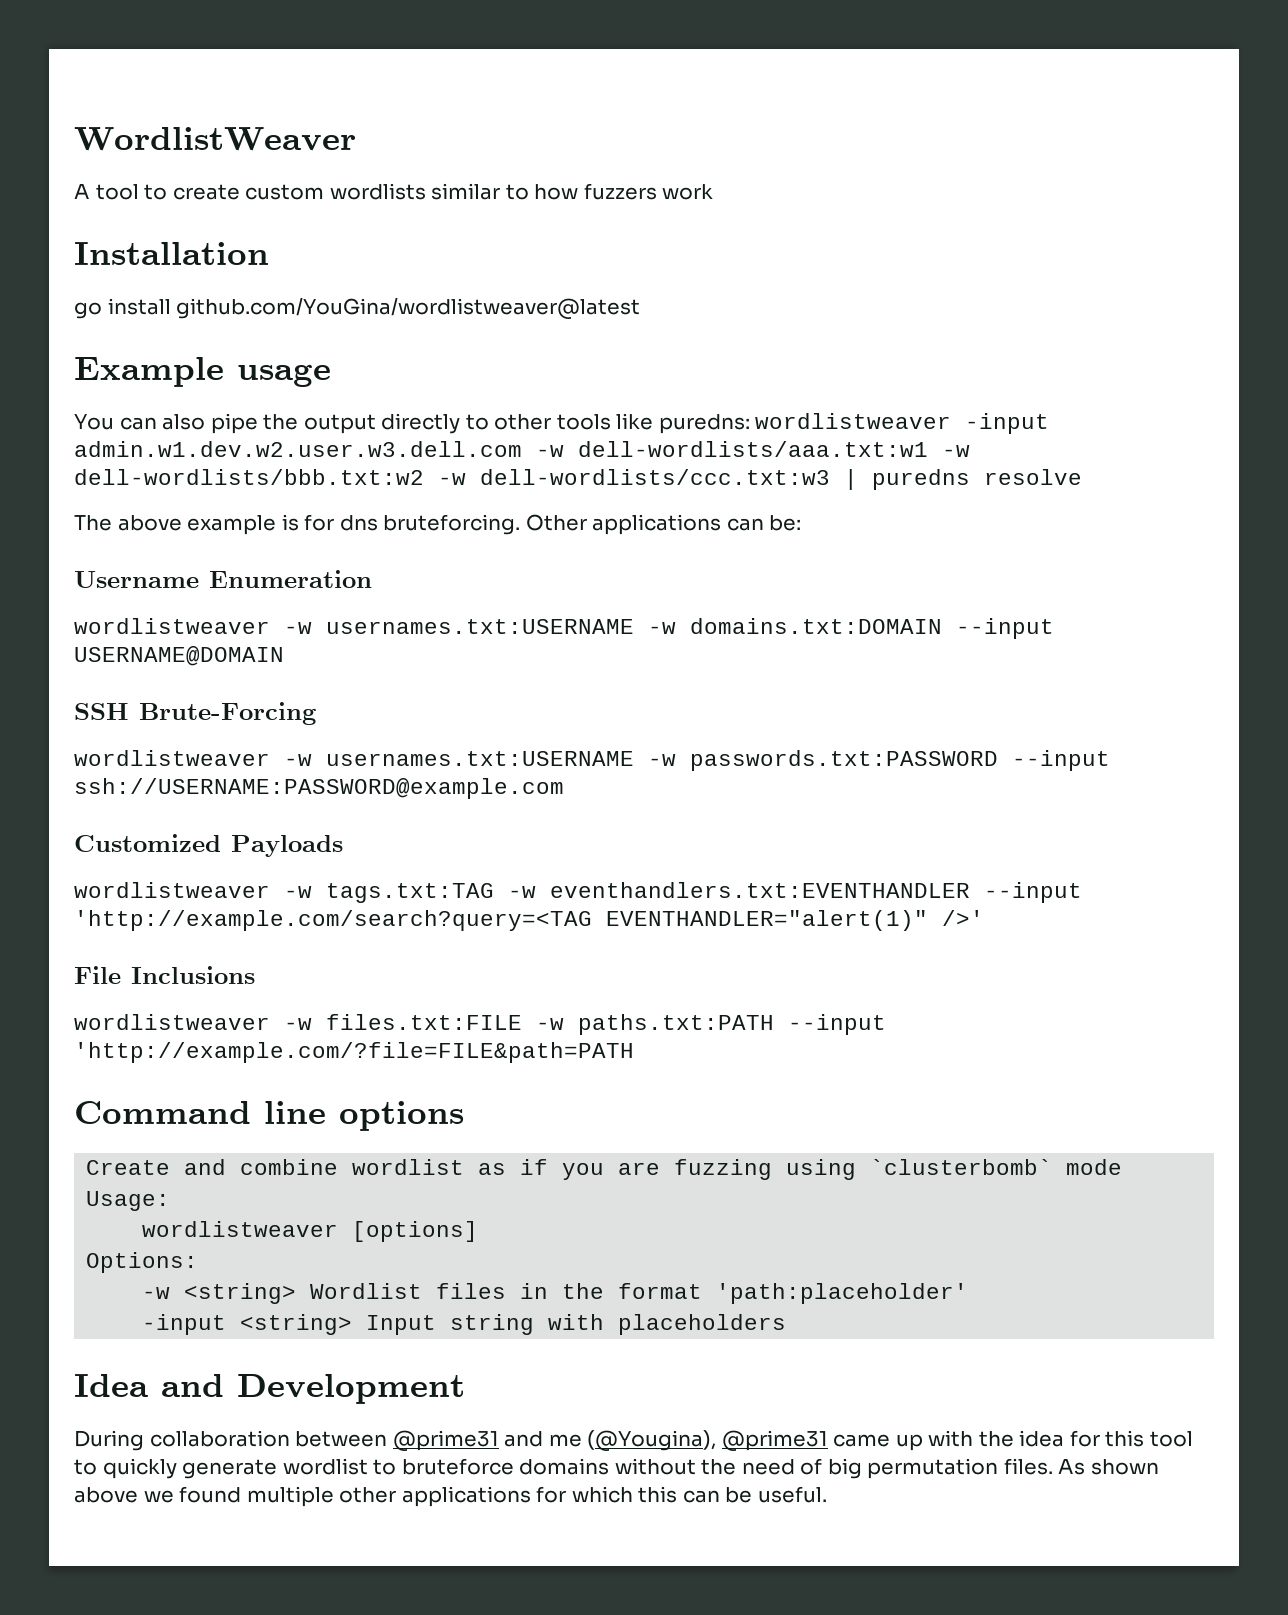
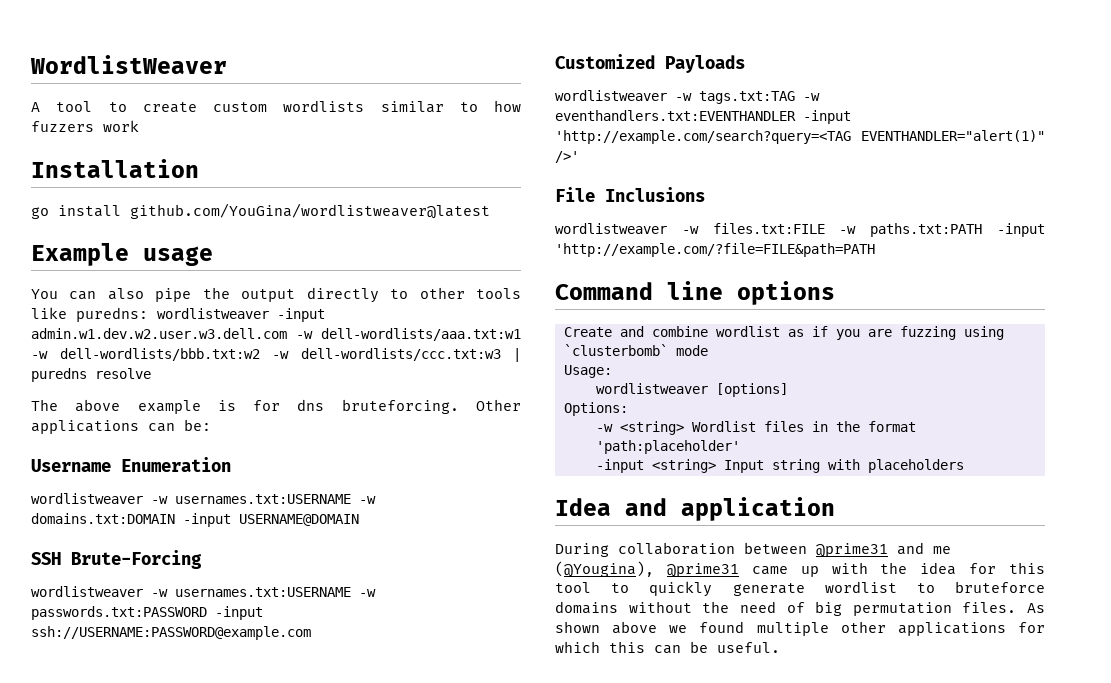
- wordlistweaver -w usernames.txt:USERNAME -w domains.txt:DOMAIN --input USERNAME@DOMAIN
+ wordlistweaver -w usernames.txt:USERNAME -w domains.txt:DOMAIN -input USERNAME@DOMAIN
- wordlistweaver -w usernames.txt:USERNAME -w passwords.txt:PASSWORD --input ssh://USERNAME:PASSWORD@example.com
+ wordlistweaver -w usernames.txt:USERNAME -w passwords.txt:PASSWORD -input ssh://USERNAME:PASSWORD@example.com
- wordlistweaver -w tags.txt:TAG -w eventhandlers.txt:EVENTHANDLER --input 'http://example.com/search?query=<TAG EVENTHANDLER="alert(1)" />'
+ wordlistweaver -w tags.txt:TAG -w eventhandlers.txt:EVENTHANDLER -input 'http://example.com/search?query=<TAG EVENTHANDLER="alert(1)" />'
- wordlistweaver -w files.txt:FILE -w paths.txt:PATH --input 'http://example.com/?file=FILE&path=PATH
+ wordlistweaver -w files.txt:FILE -w paths.txt:PATH -input 'http://example.com/?file=FILE&path=PATH
- Idea and Development
+ Idea and application

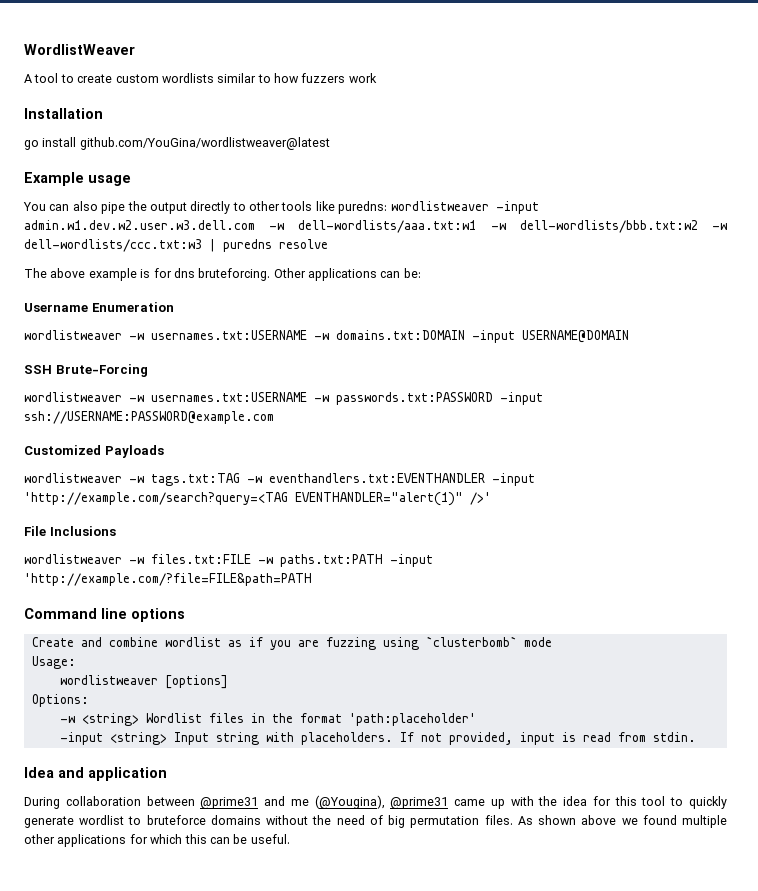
- -input <string> Input string with placeholders
+ -input <string> Input string with placeholders. If not provided, input is read from stdin.

